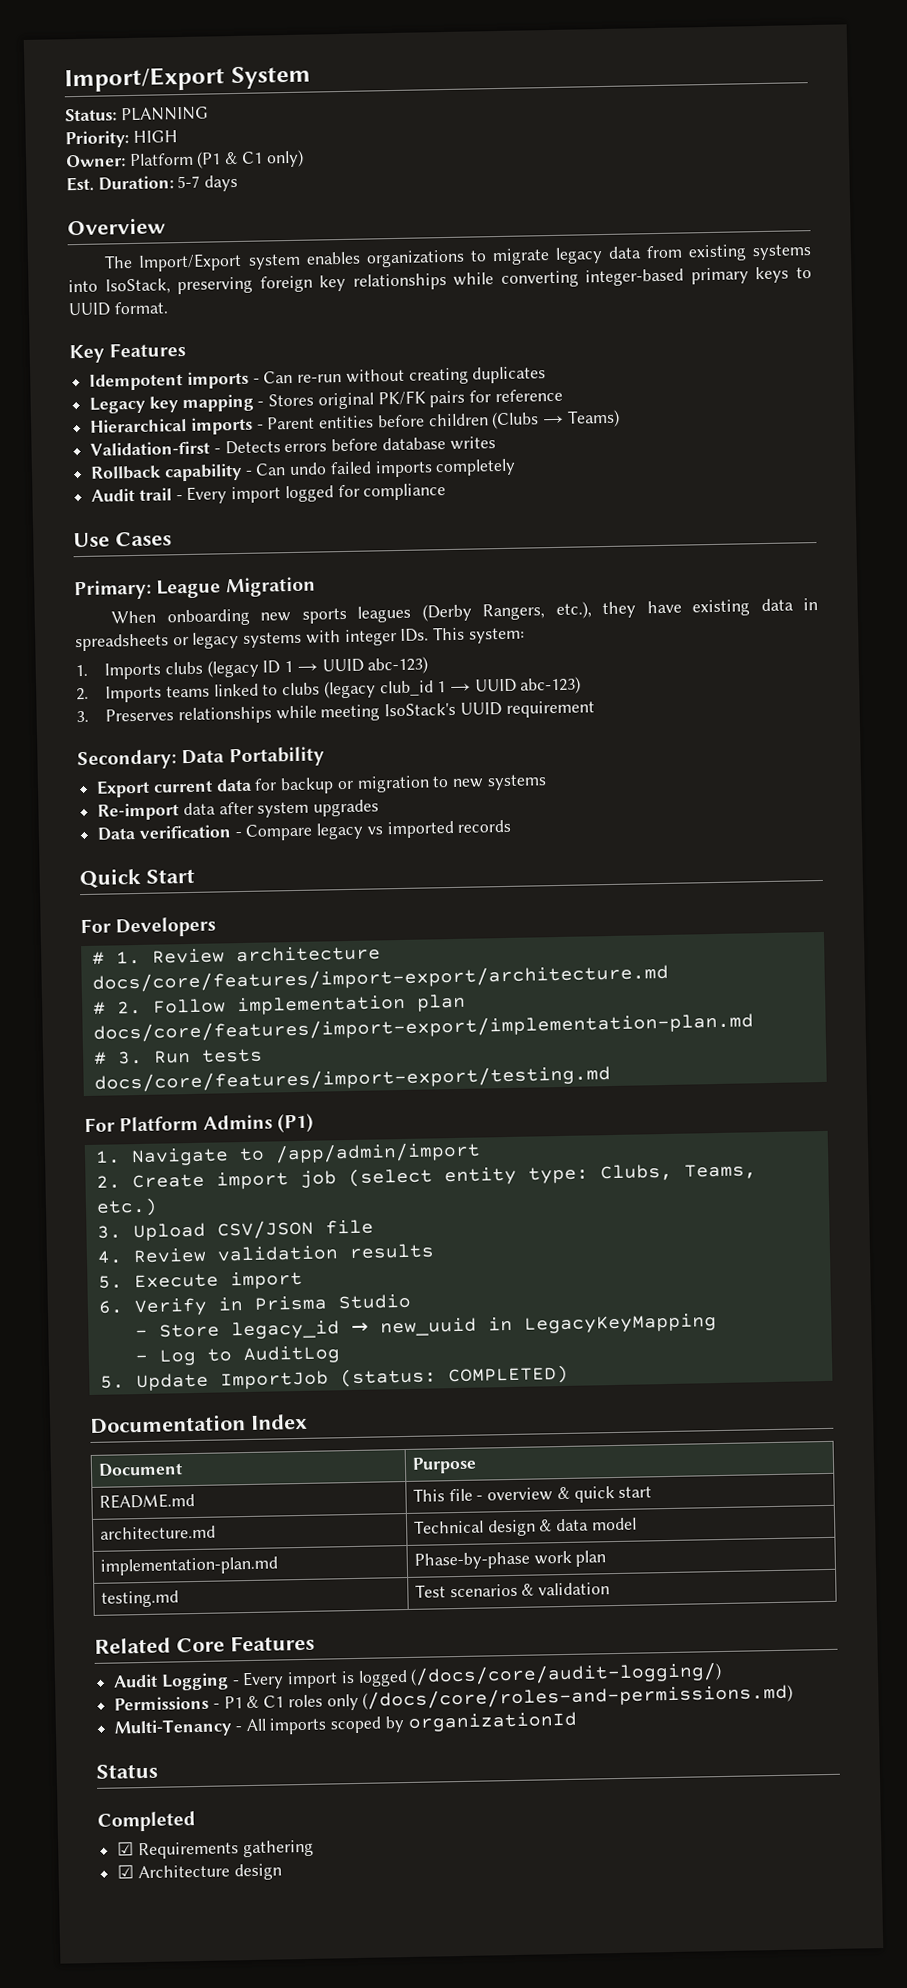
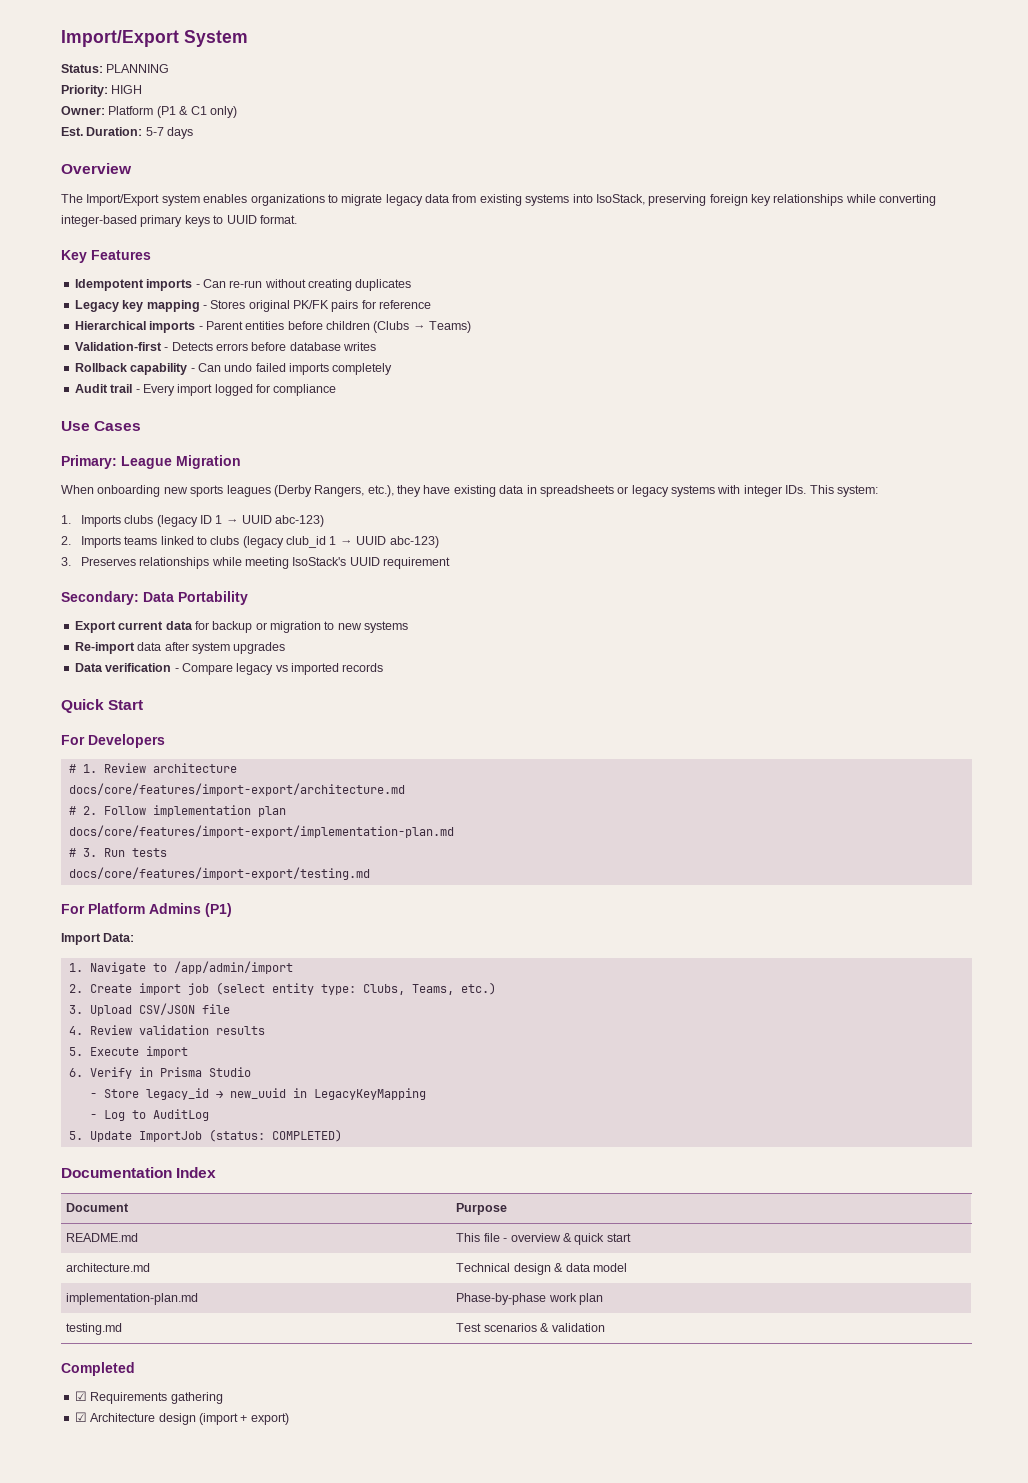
+ Import Data:
- Related Core Features
- Audit Logging - Every import is logged (/docs/core/audit-logging/)
- Permissions - P1 & C1 roles only (/docs/core/roles-and-permissions.md)
- Multi-Tenancy - All imports scoped by organizationId
- Status
- ☑ Architecture design
+ ☑ Architecture design (import + export)

